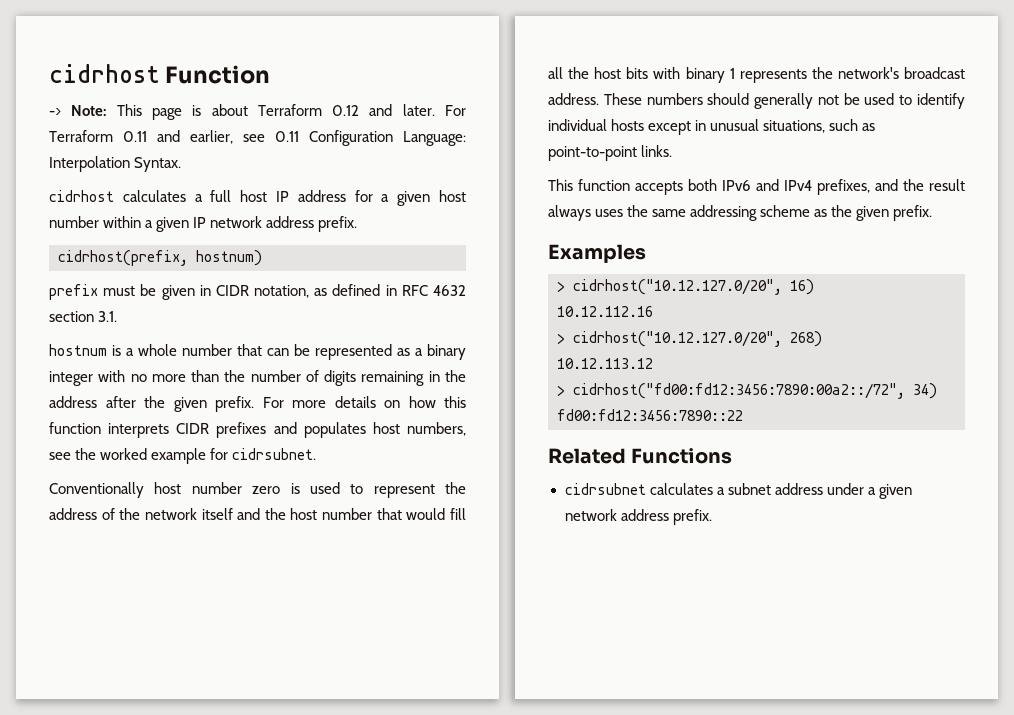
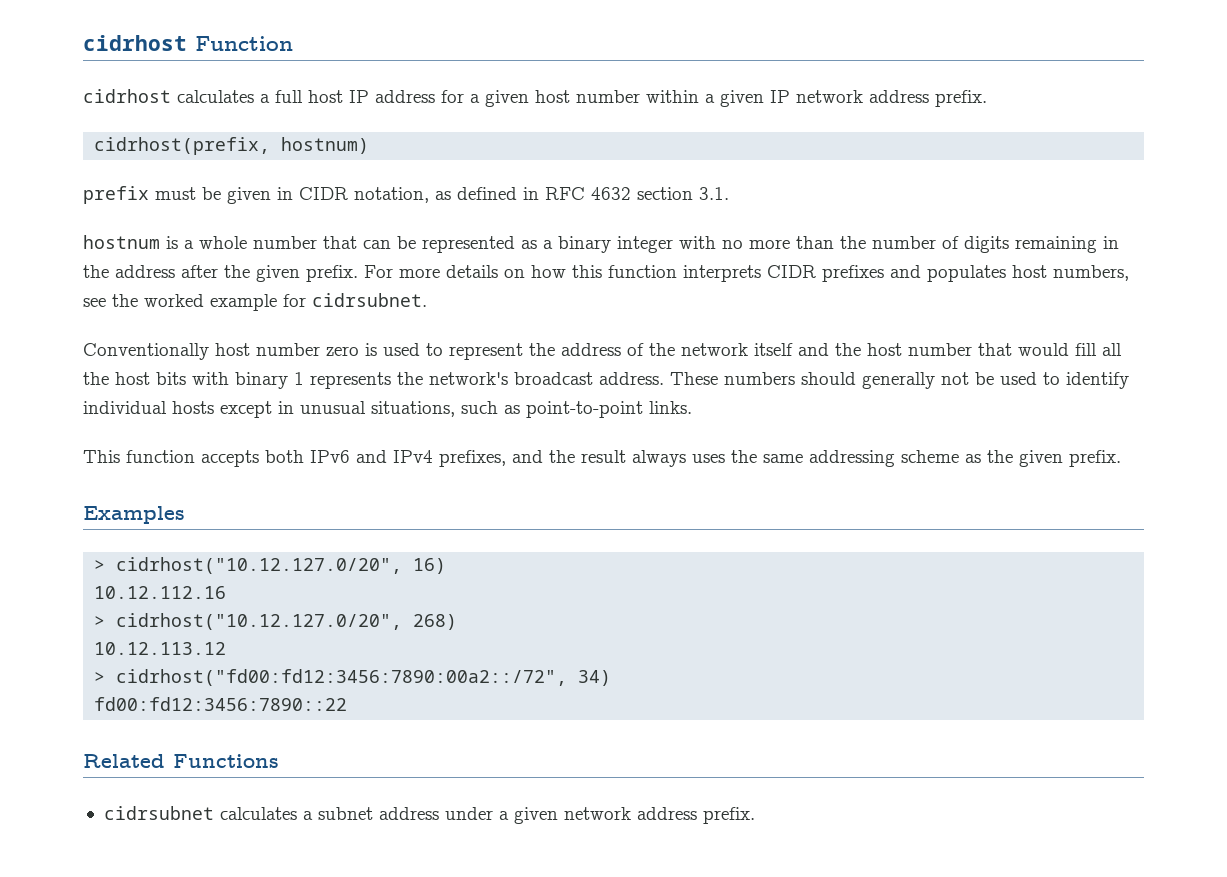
- -> Note: This page is about Terraform 0.12 and later. For Terraform 0.11 and earlier, see 0.11 Configuration Language: Interpolation Syntax.

